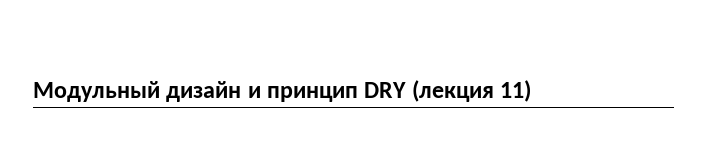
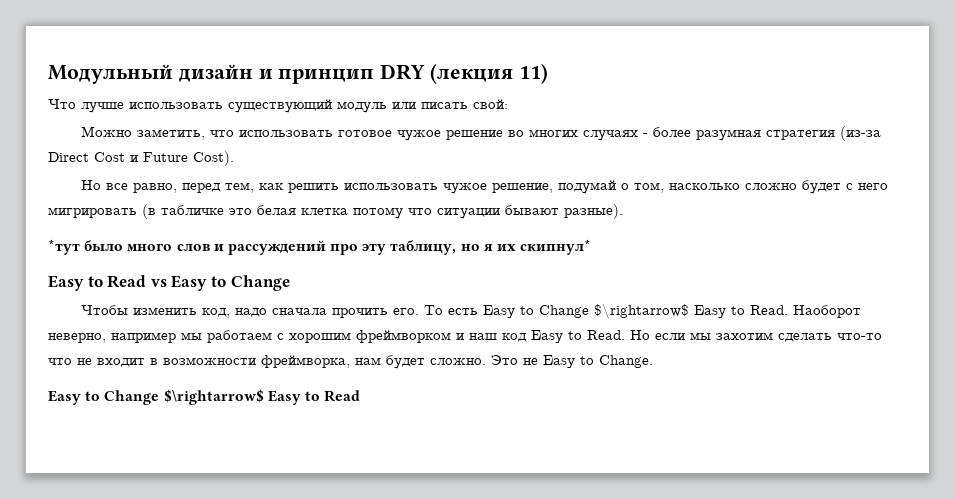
+ Что лучше использовать существующий модуль или писать свой:
+ Можно заметить, что использовать готовое чужое решение во многих случаях - более разумная стратегия (из-за Direct Cost и Future Cost).
+ Но все равно, перед тем, как решить использовать чужое решение, подумай о том, насколько сложно будет с него мигрировать (в табличке это белая клетка потому что ситуации бывают разные).
+ *тут было много слов и рассуждений про эту таблицу, но я их скипнул*
+ Easy to Read vs Easy to Change
+ Чтобы изменить код, надо сначала прочить его. То есть Easy to Change $\rightarrow$ Easy to Read. Наоборот неверно, например мы работаем с хорошим фреймворком и наш код Easy to Read. Но если мы захотим сделать что-то что не входит в возможности фреймворка, нам будет сложно. Это не Easy to Change.
+ Easy to Change $\rightarrow$ Easy to Read

